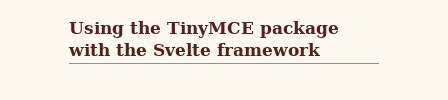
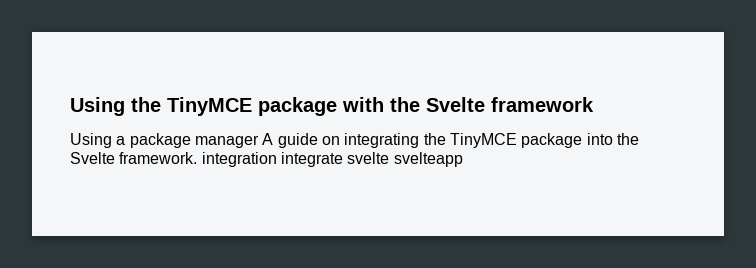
+ Using a package manager A guide on integrating the TinyMCE package into the Svelte framework. integration integrate svelte svelteapp

